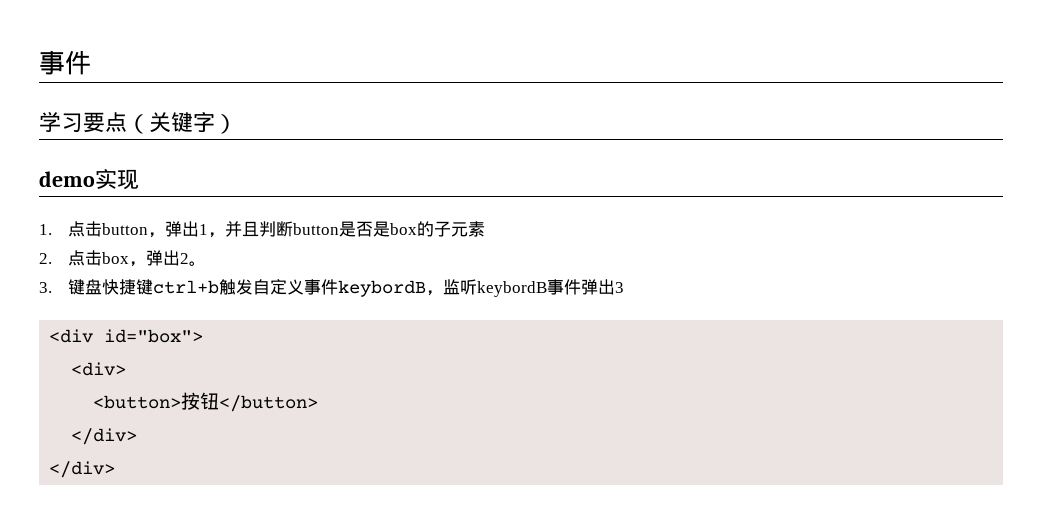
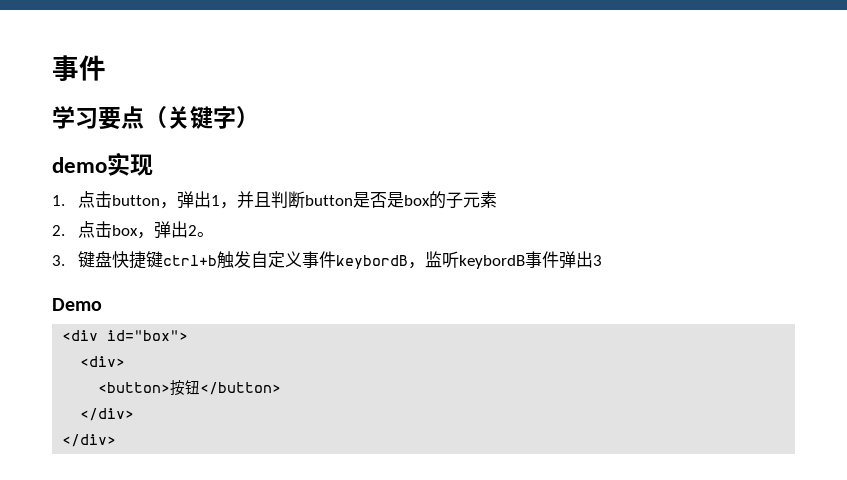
+ Demo

